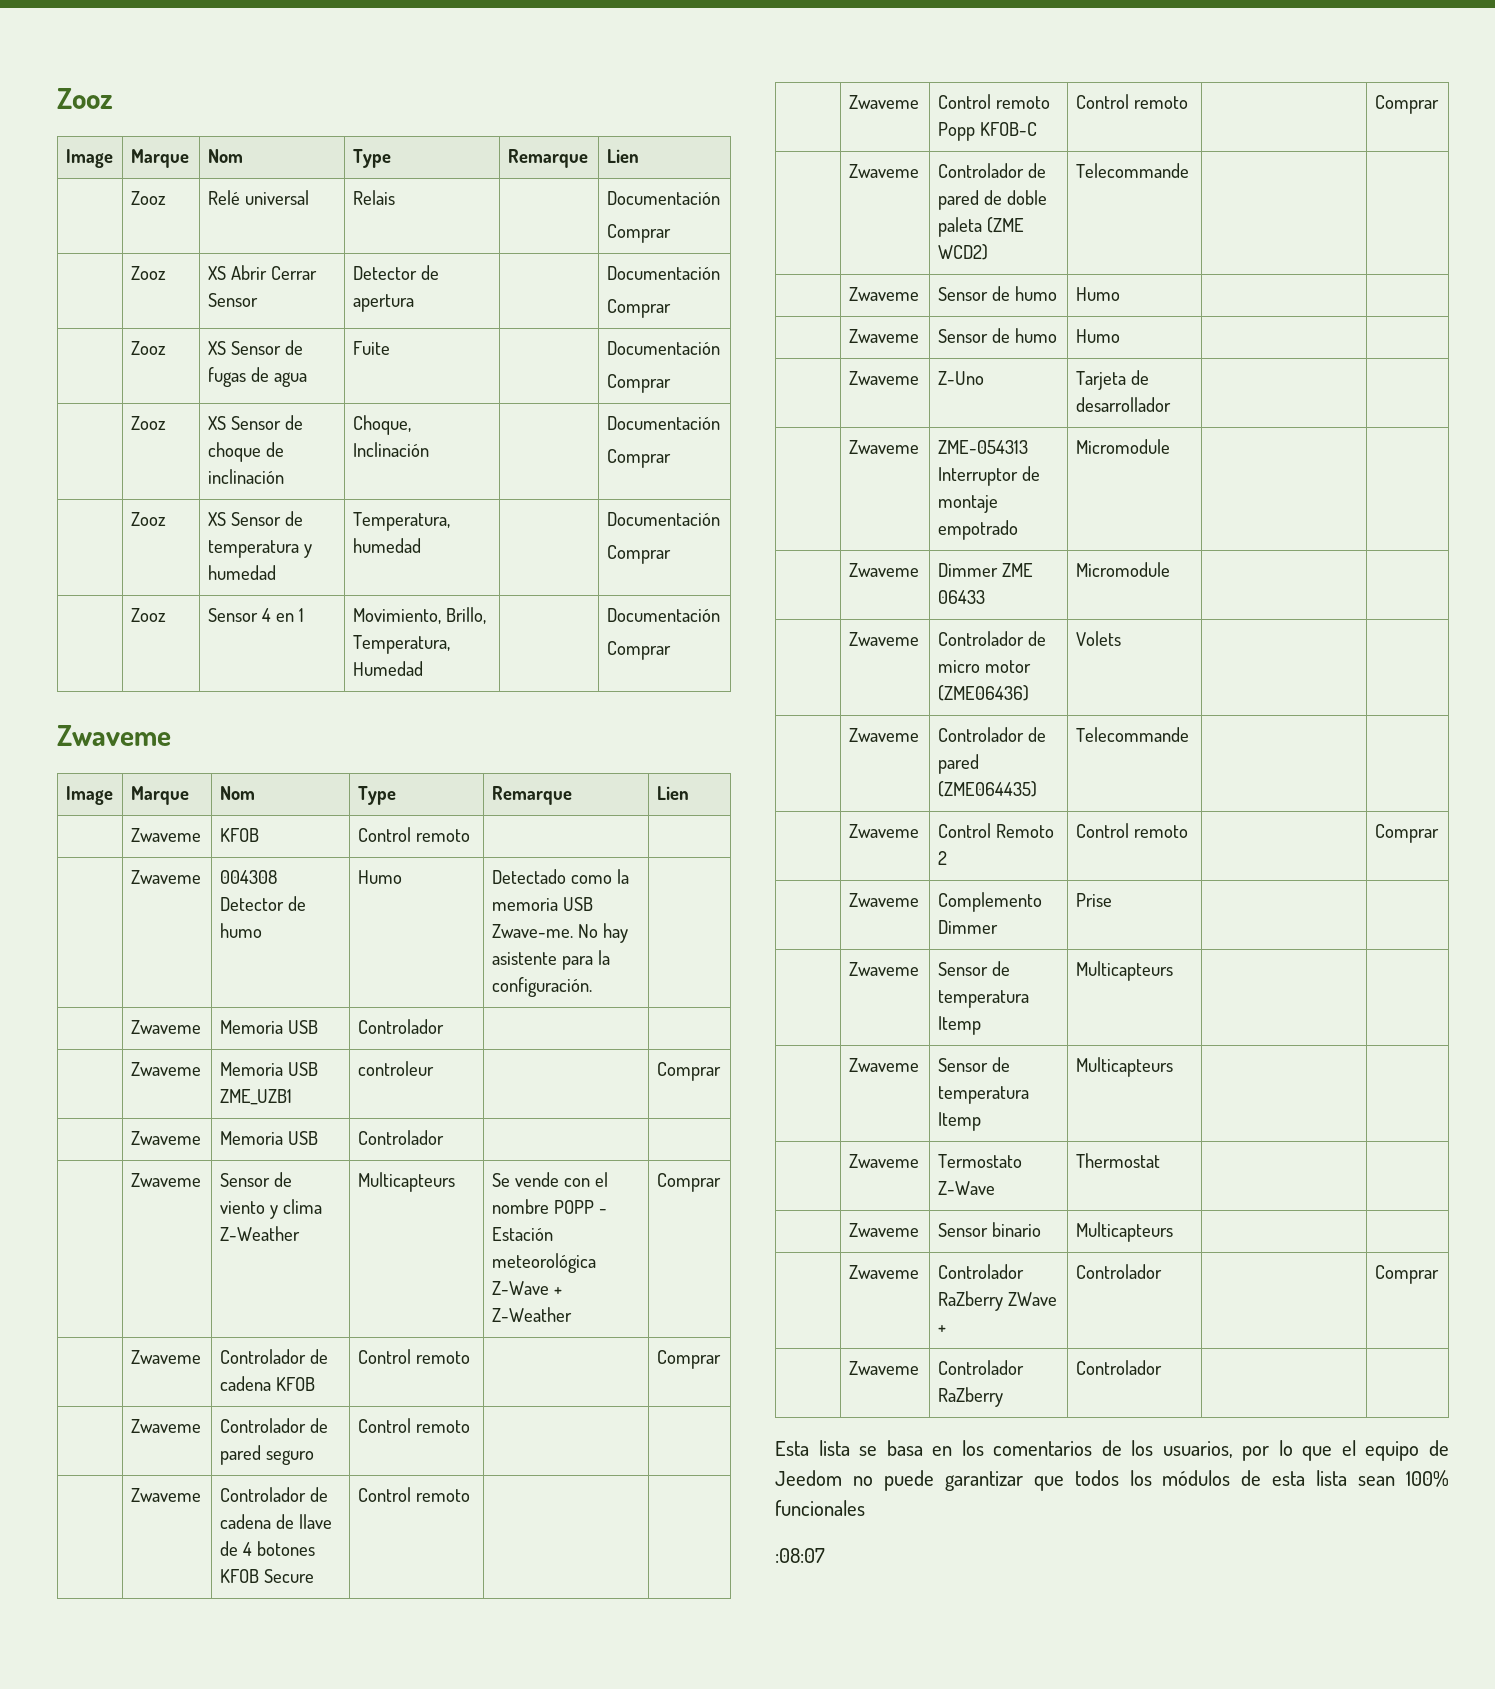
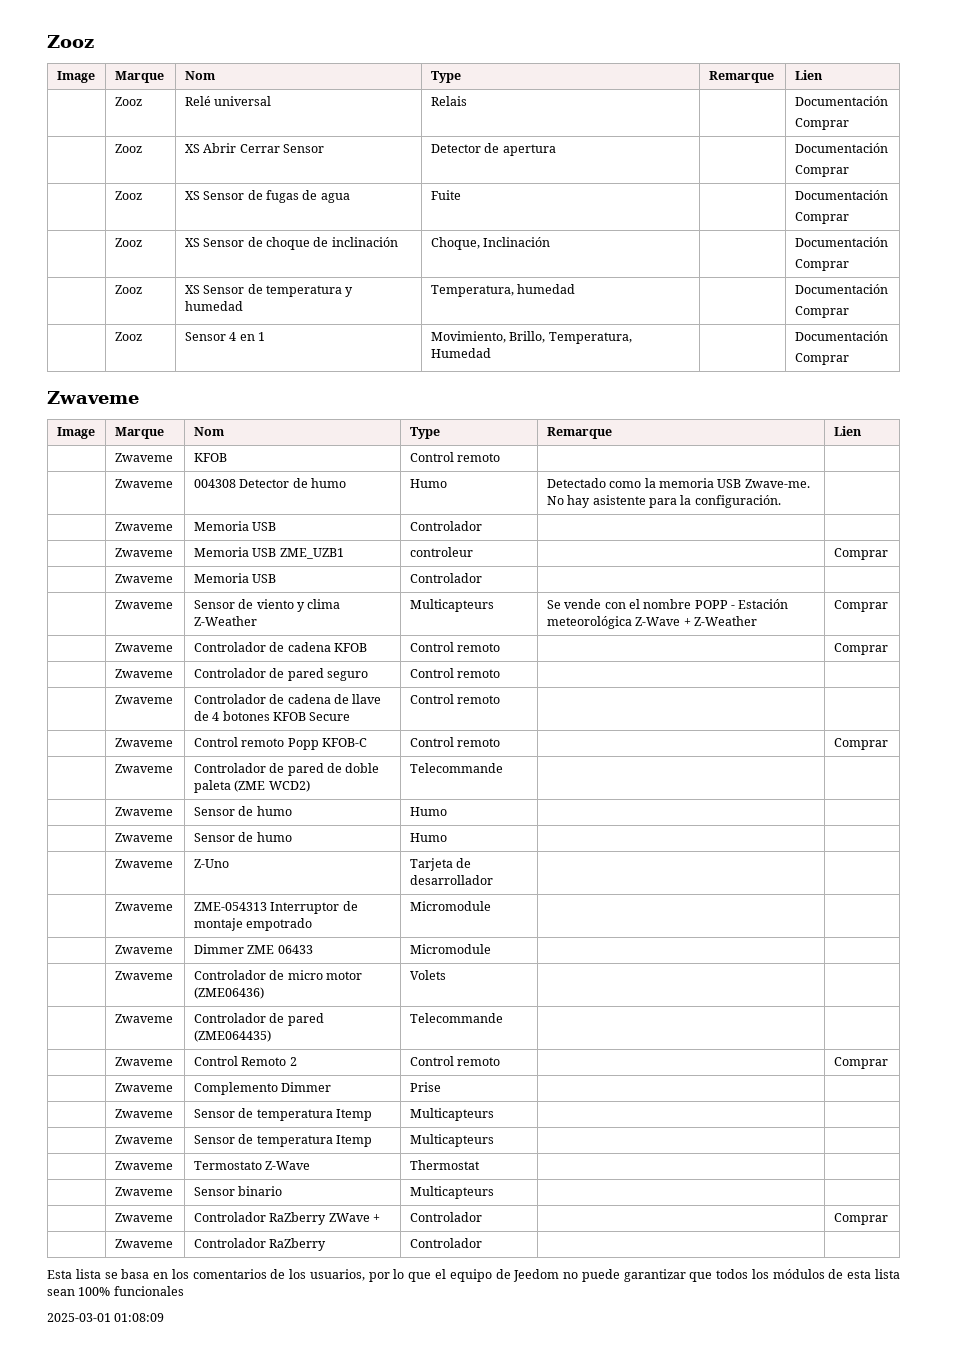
- :08:07
+ 2025-03-01 01:08:09

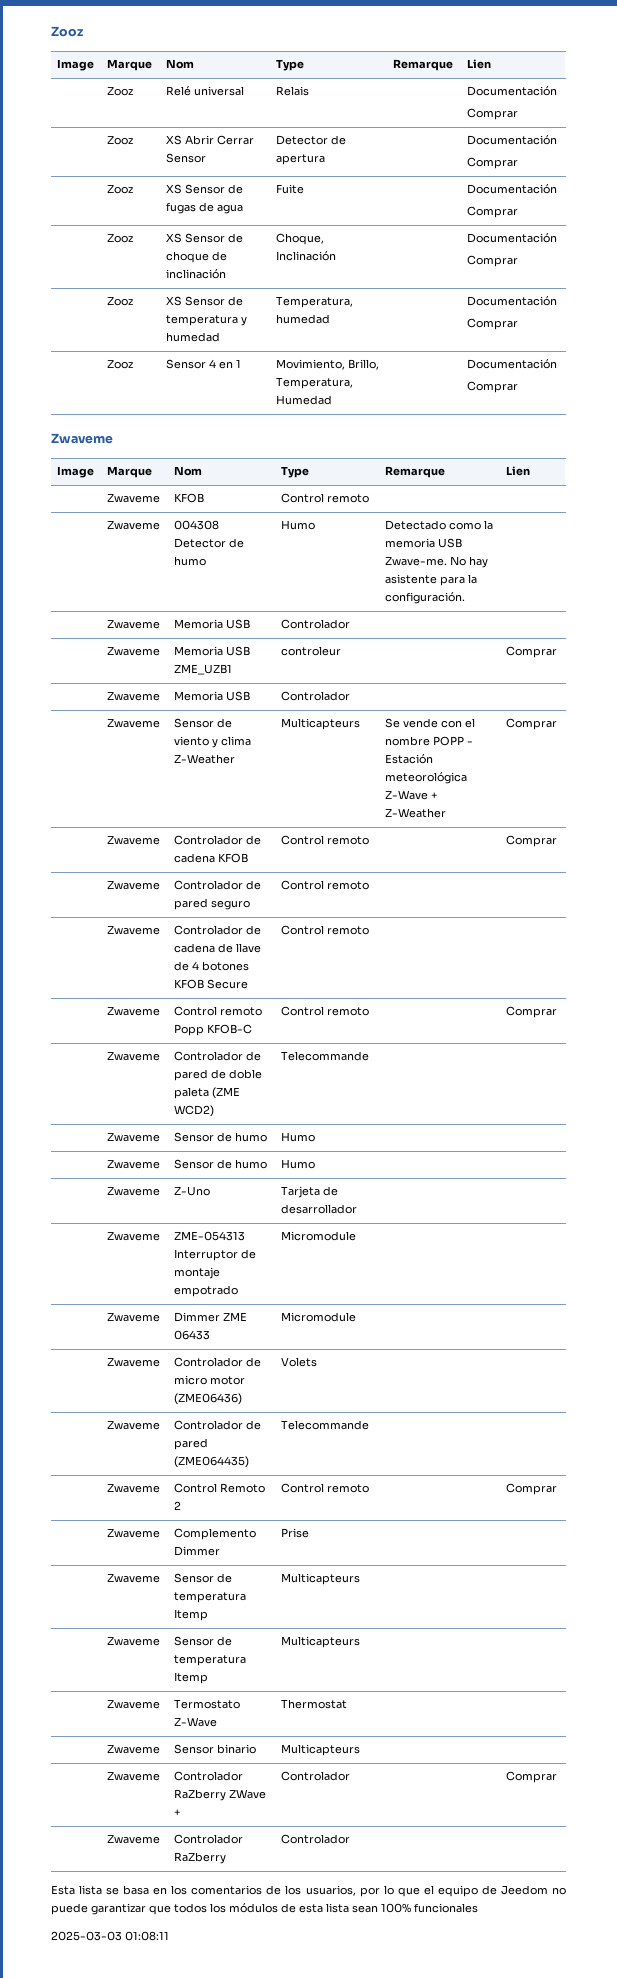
- 2025-03-01 01:08:09
+ 2025-03-03 01:08:11

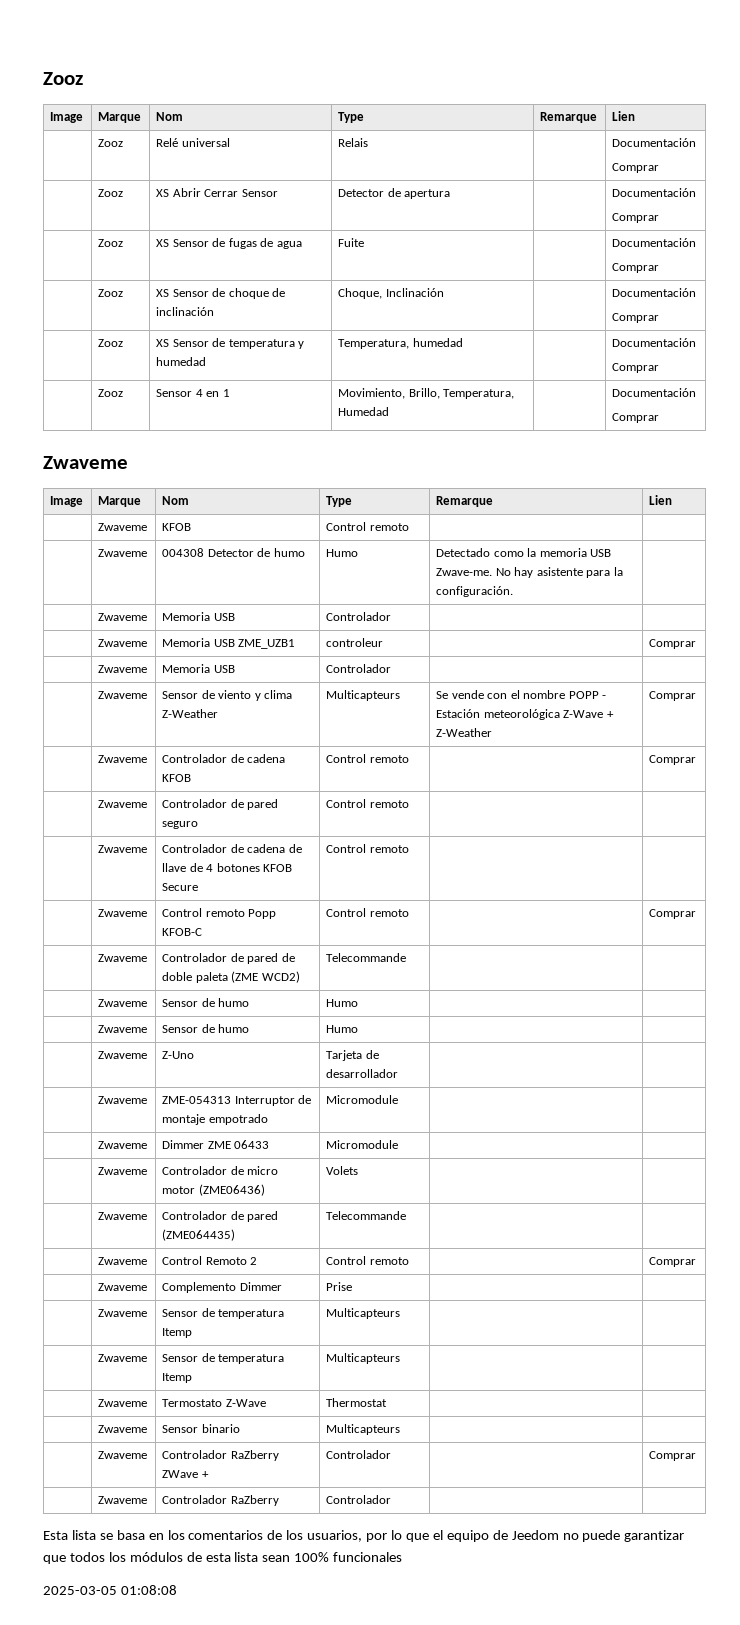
- 2025-03-03 01:08:11
+ 2025-03-05 01:08:08

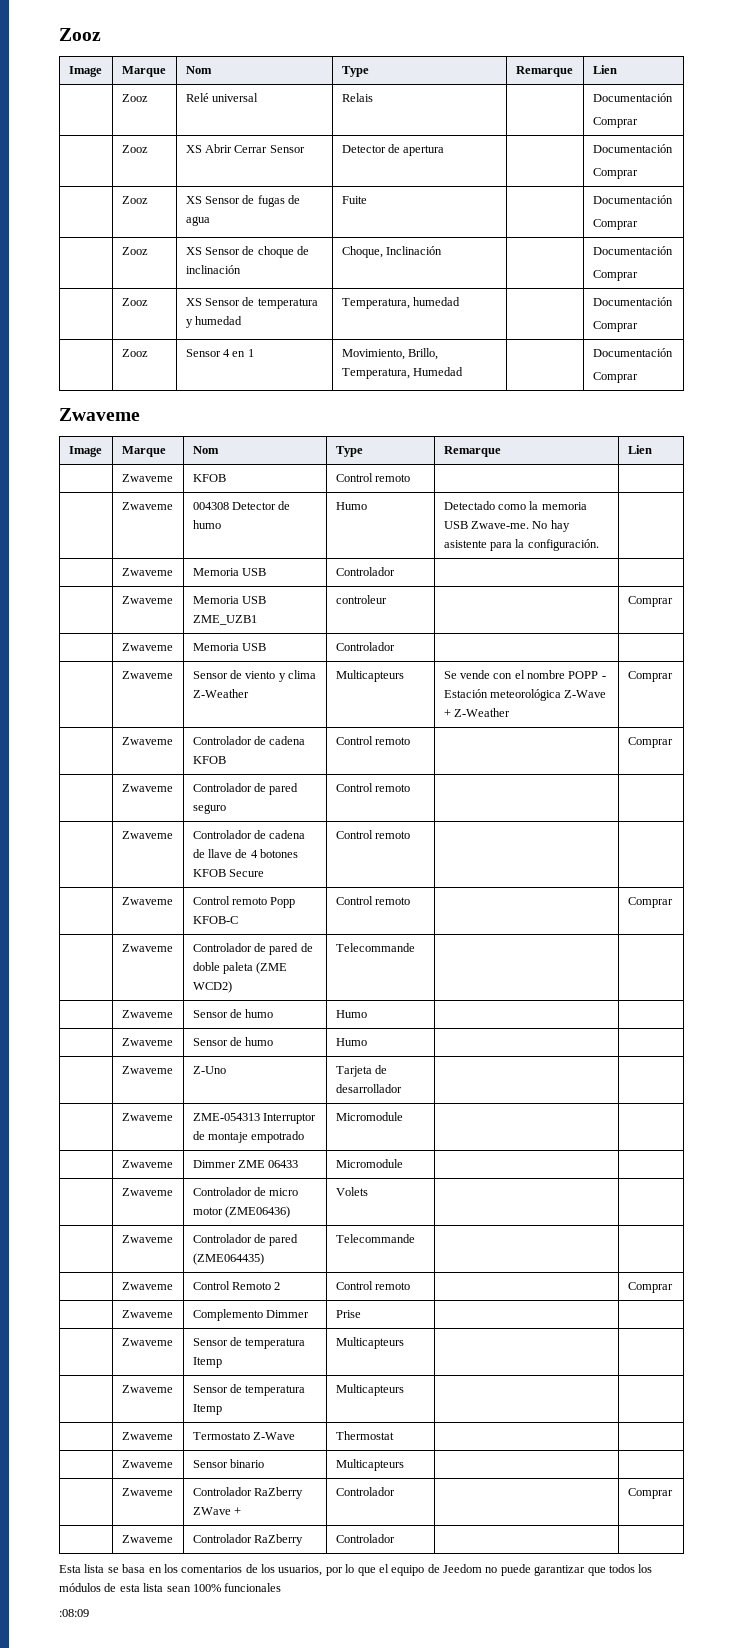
- 2025-03-05 01:08:08
+ :08:09

